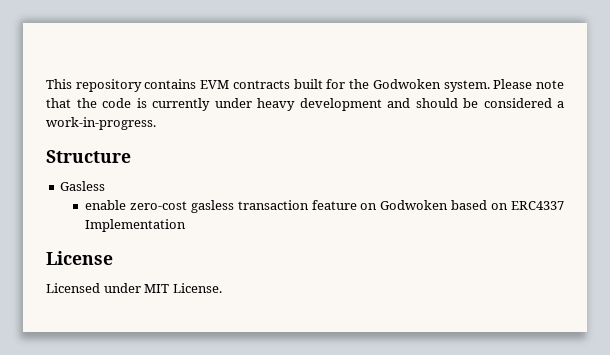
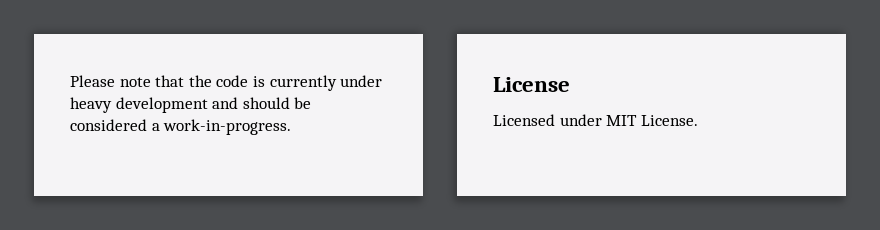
- This repository contains EVM contracts built for the Godwoken system.
- Structure
- Gasless
- enable zero-cost gasless transaction feature on Godwoken based on ERC4337 Implementation

